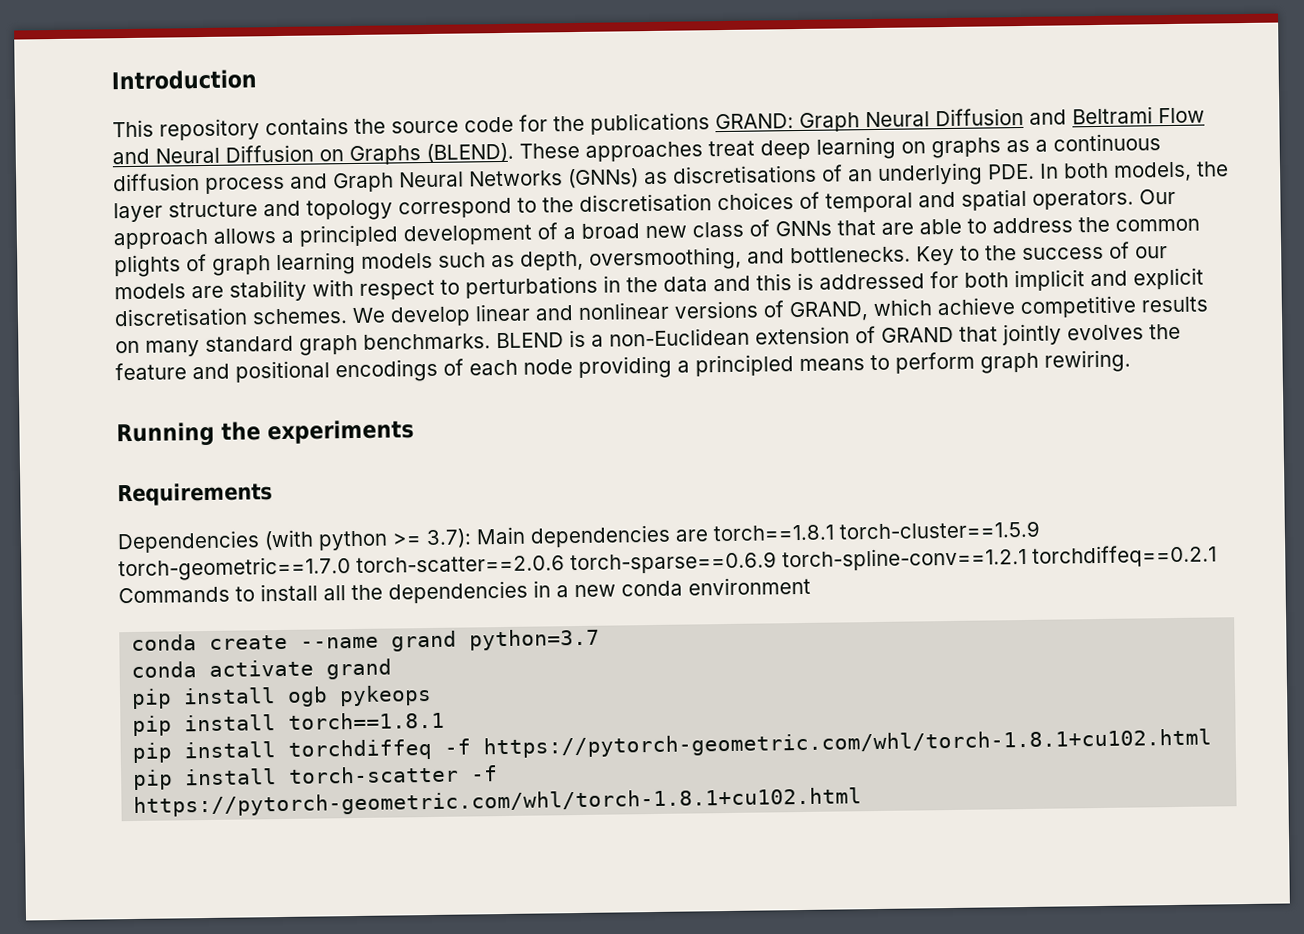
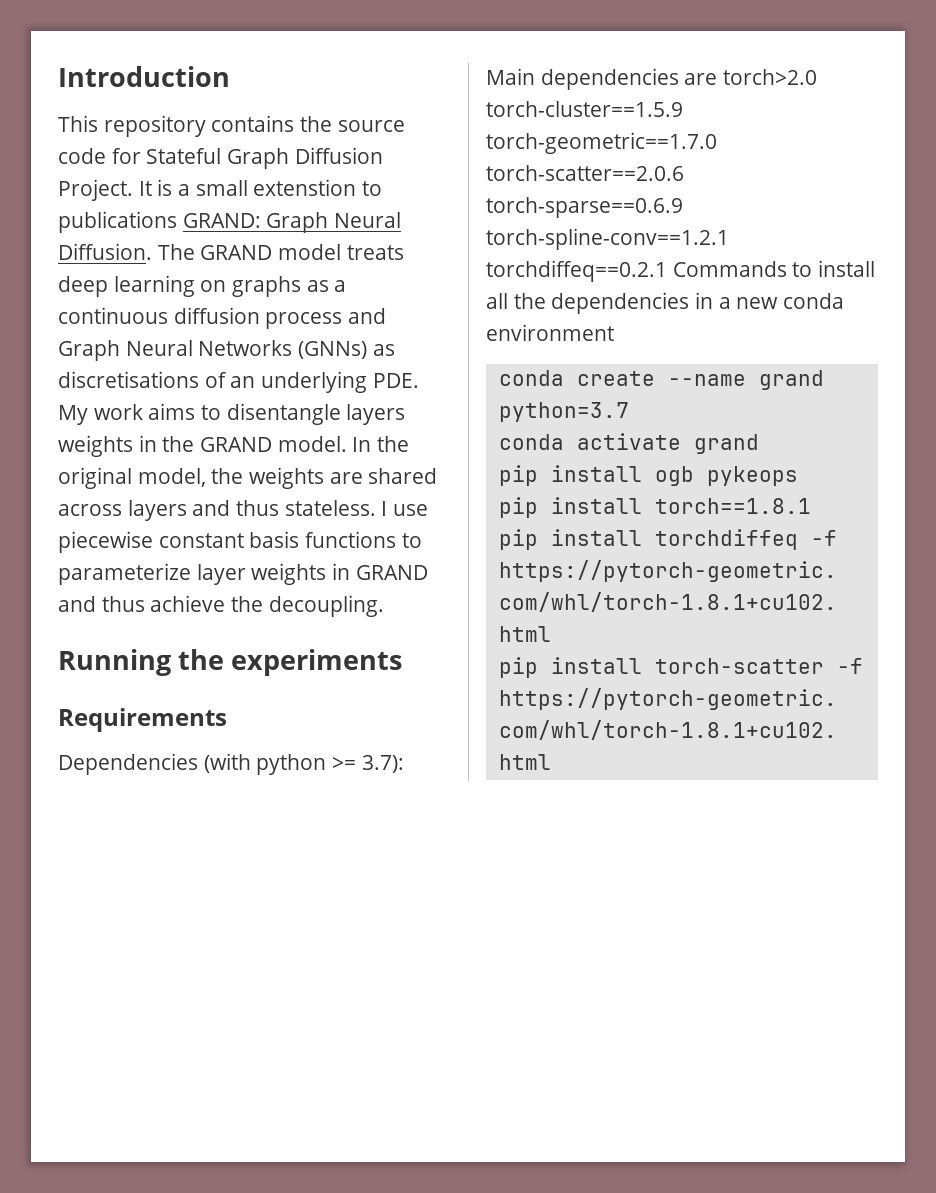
- This repository contains the source code for the publications GRAND: Graph Neural Diffusion and Beltrami Flow and Neural Diffusion on Graphs (BLEND). These approaches treat deep learning on graphs as a continuous diffusion process and Graph Neural Networks (GNNs) as discretisations of an underlying PDE. In both models, the layer structure and topology correspond to the discretisation choices of temporal and spatial operators. Our approach allows a principled development of a broad new class of GNNs that are able to address the common plights of graph learning models such as depth, oversmoothing, and bottlenecks. Key to the success of our models are stability with respect to perturbations in the data and this is addressed for both implicit and explicit discretisation schemes. We develop linear and nonlinear versions of GRAND, which achieve competitive results on many standard graph benchmarks. BLEND is a non-Euclidean extension of GRAND that jointly evolves the feature and positional encodings of each node providing a principled means to perform graph rewiring.
+ This repository contains the source code for Stateful Graph Diffusion Project. It is a small extenstion to publications GRAND: Graph Neural Diffusion. The GRAND model treats deep learning on graphs as a continuous diffusion process and Graph Neural Networks (GNNs) as discretisations of an underlying PDE. My work aims to disentangle layers weights in the GRAND model. In the original model, the weights are shared across layers and thus stateless. I use piecewise constant basis functions to parameterize layer weights in GRAND and thus achieve the decoupling.
- Dependencies (with python >= 3.7): Main dependencies are torch==1.8.1 torch-cluster==1.5.9 torch-geometric==1.7.0 torch-scatter==2.0.6 torch-sparse==0.6.9 torch-spline-conv==1.2.1 torchdiffeq==0.2.1 Commands to install all the dependencies in a new conda environment
+ Dependencies (with python >= 3.7): Main dependencies are torch>2.0 torch-cluster==1.5.9 torch-geometric==1.7.0 torch-scatter==2.0.6 torch-sparse==0.6.9 torch-spline-conv==1.2.1 torchdiffeq==0.2.1 Commands to install all the dependencies in a new conda environment

